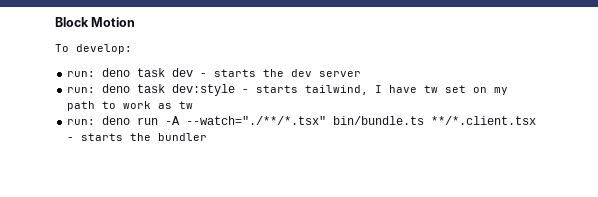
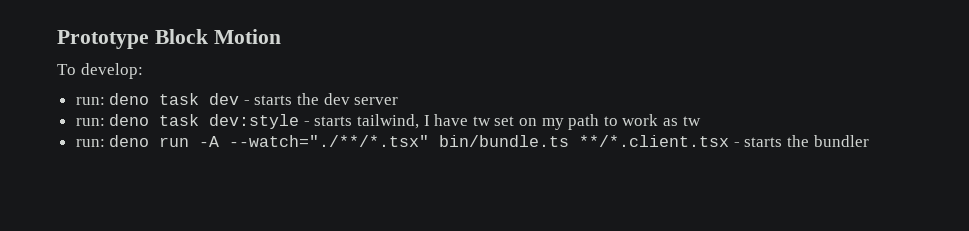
- Block Motion
+ Prototype Block Motion

